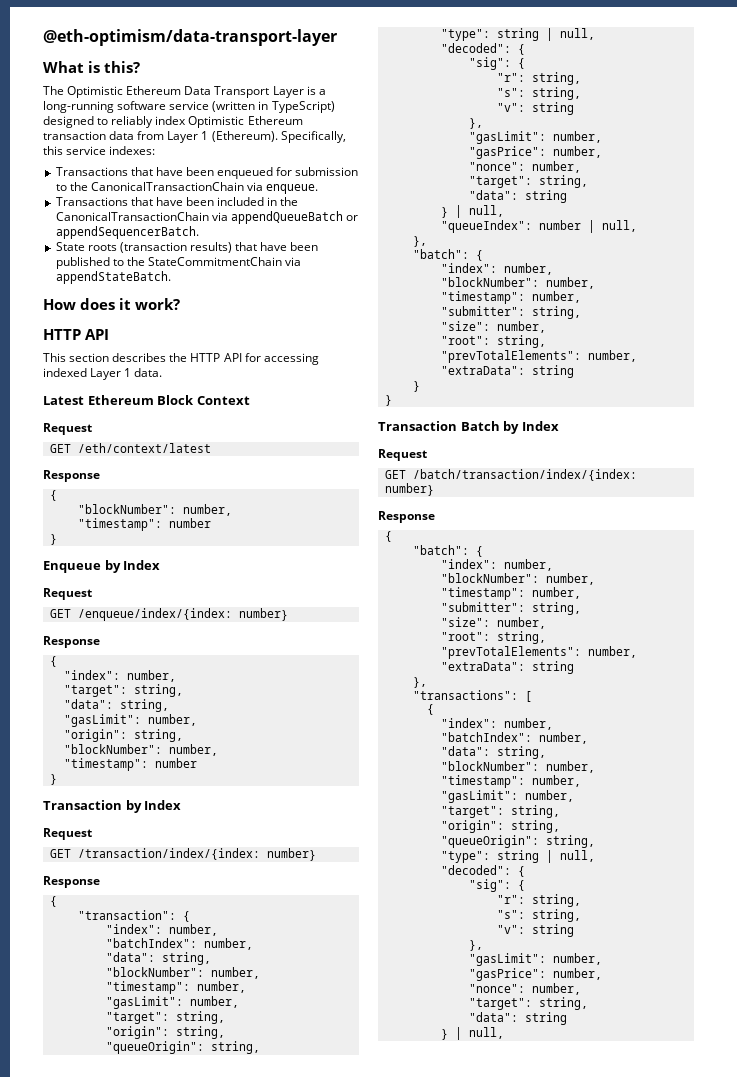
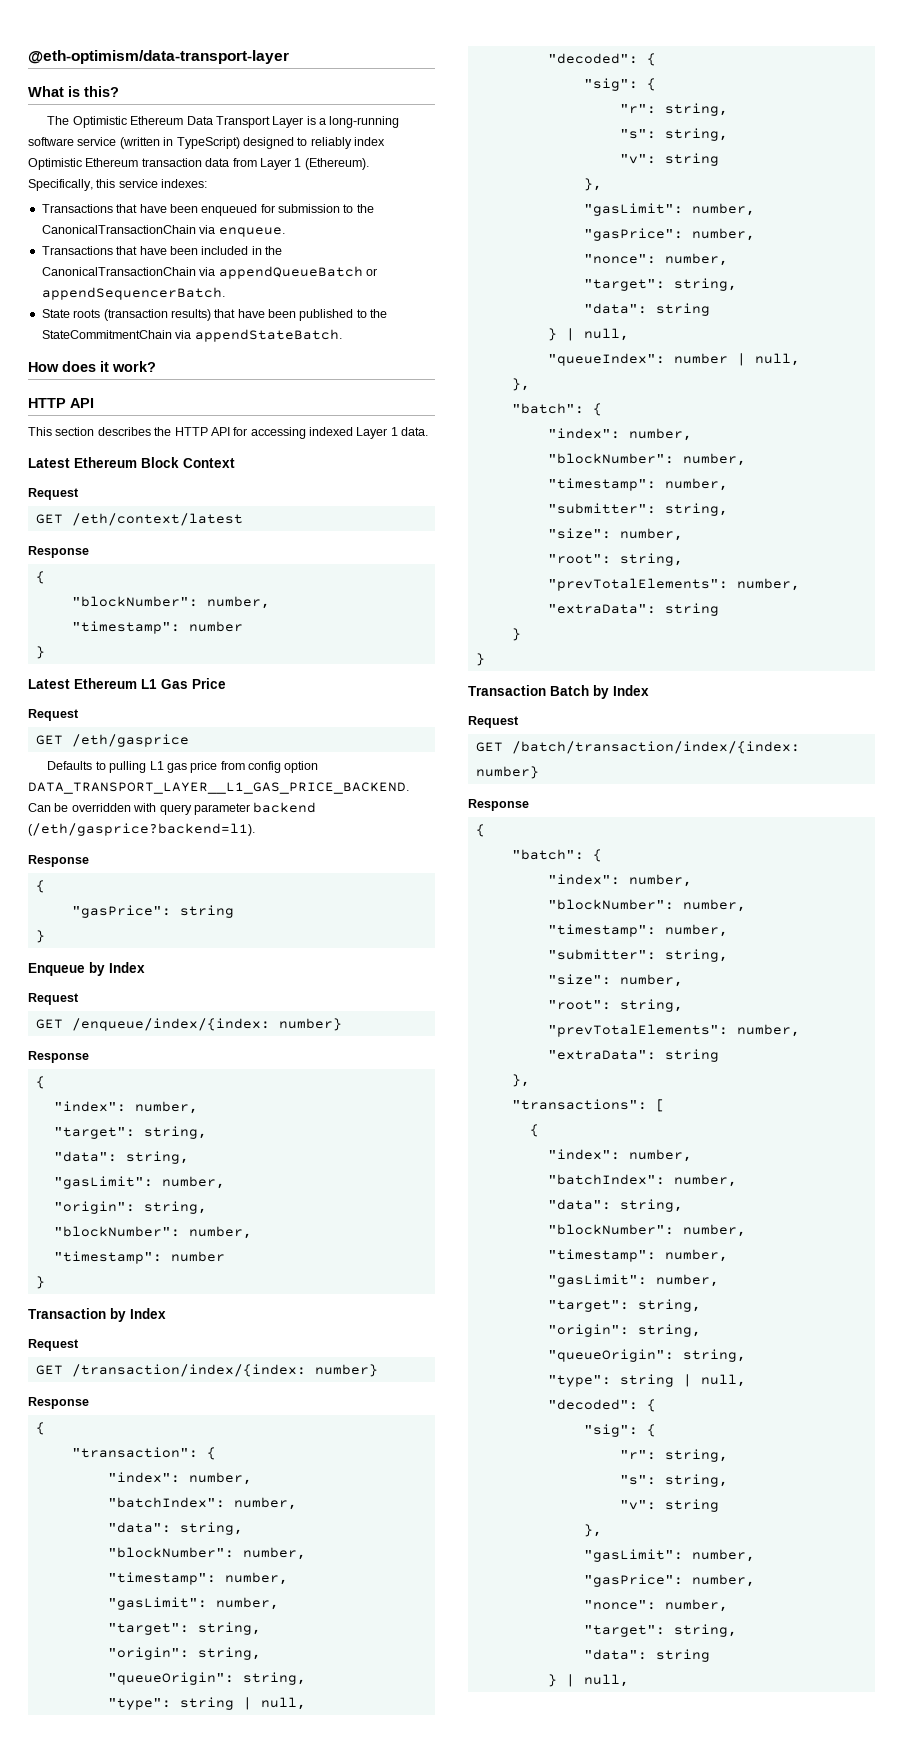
+ Latest Ethereum L1 Gas Price
+ Request
+ GET /eth/gasprice
+ Defaults to pulling L1 gas price from config option DATA_TRANSPORT_LAYER__L1_GAS_PRICE_BACKEND. Can be overridden with query parameter backend (/eth/gasprice?backend=l1).
+ Response
+ {
+ "gasPrice": string
+ }

